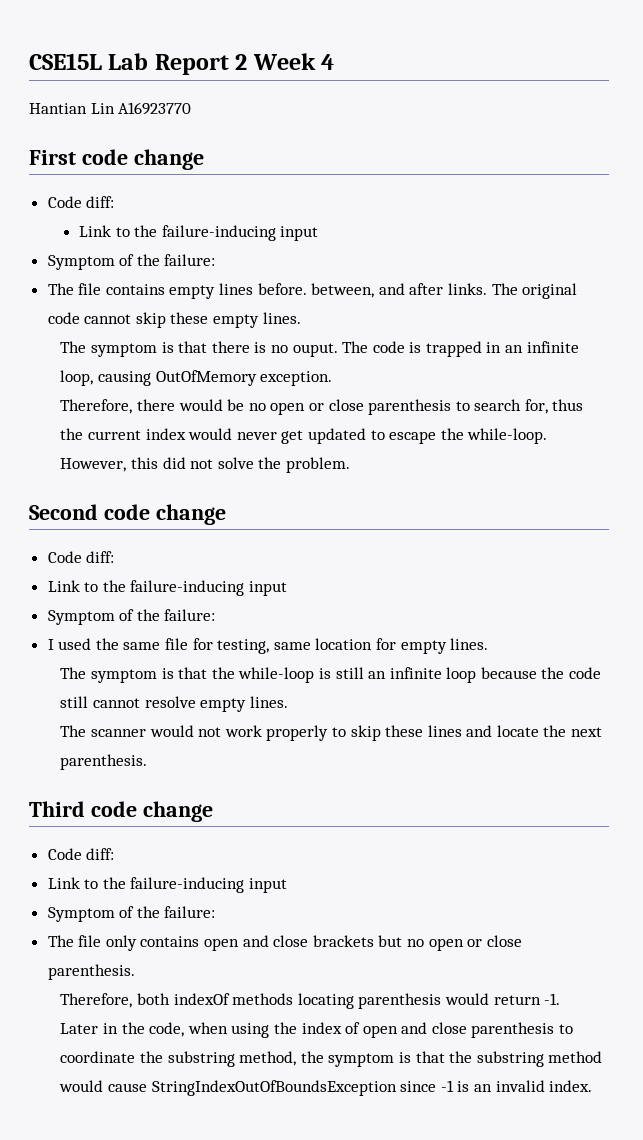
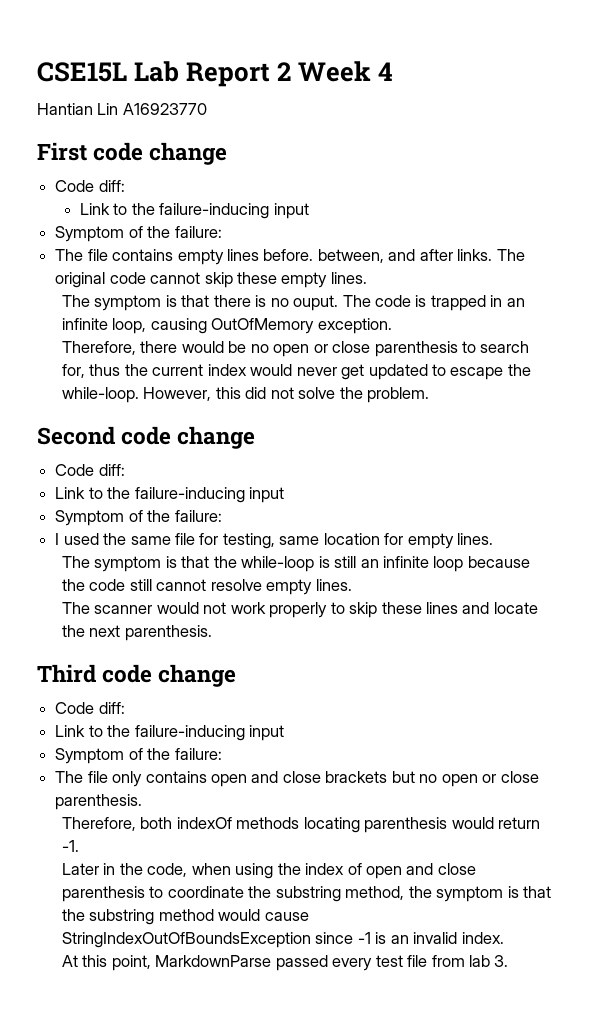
+ At this point, MarkdownParse passed every test file from lab 3.

